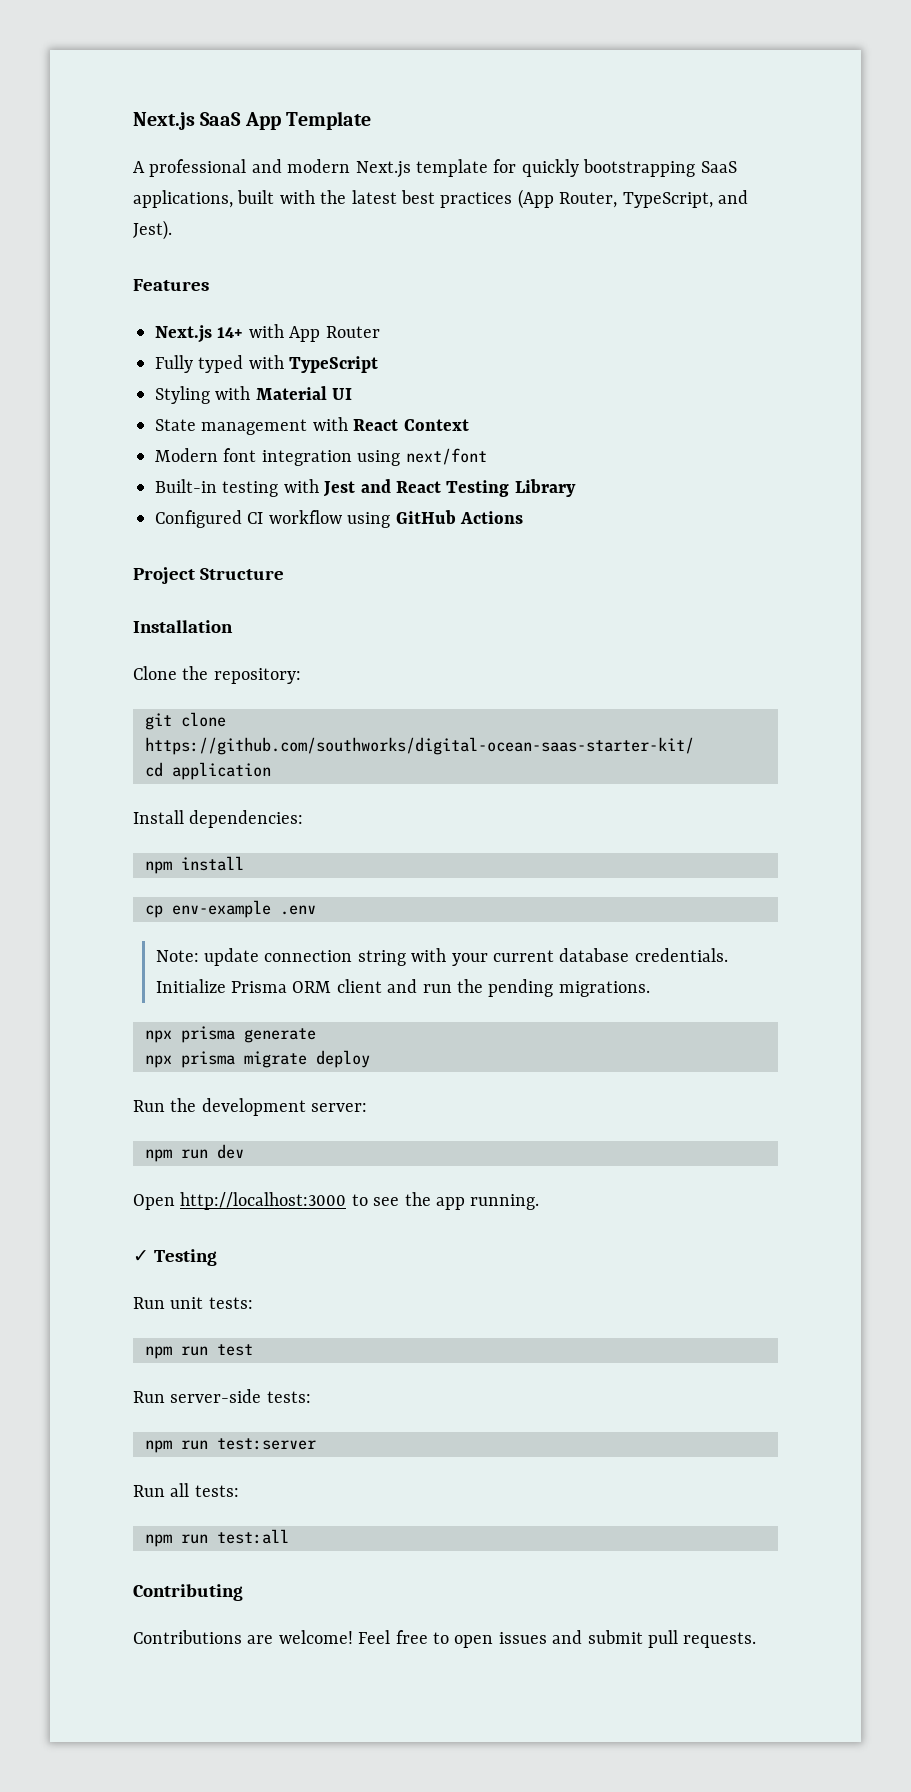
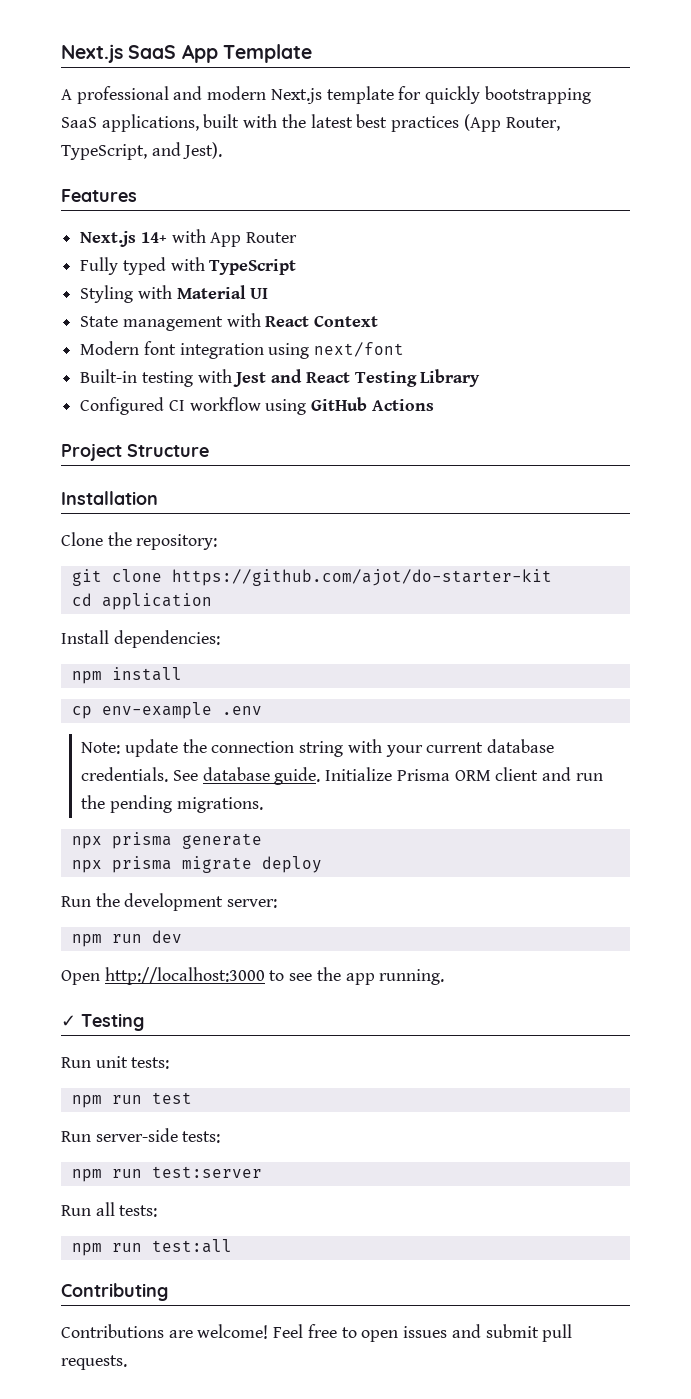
- git clone https://github.com/southworks/digital-ocean-saas-starter-kit/
+ git clone https://github.com/ajot/do-starter-kit
- Note: update connection string with your current database credentials.
+ Note: update the connection string with your current database credentials.
+ See database guide.

